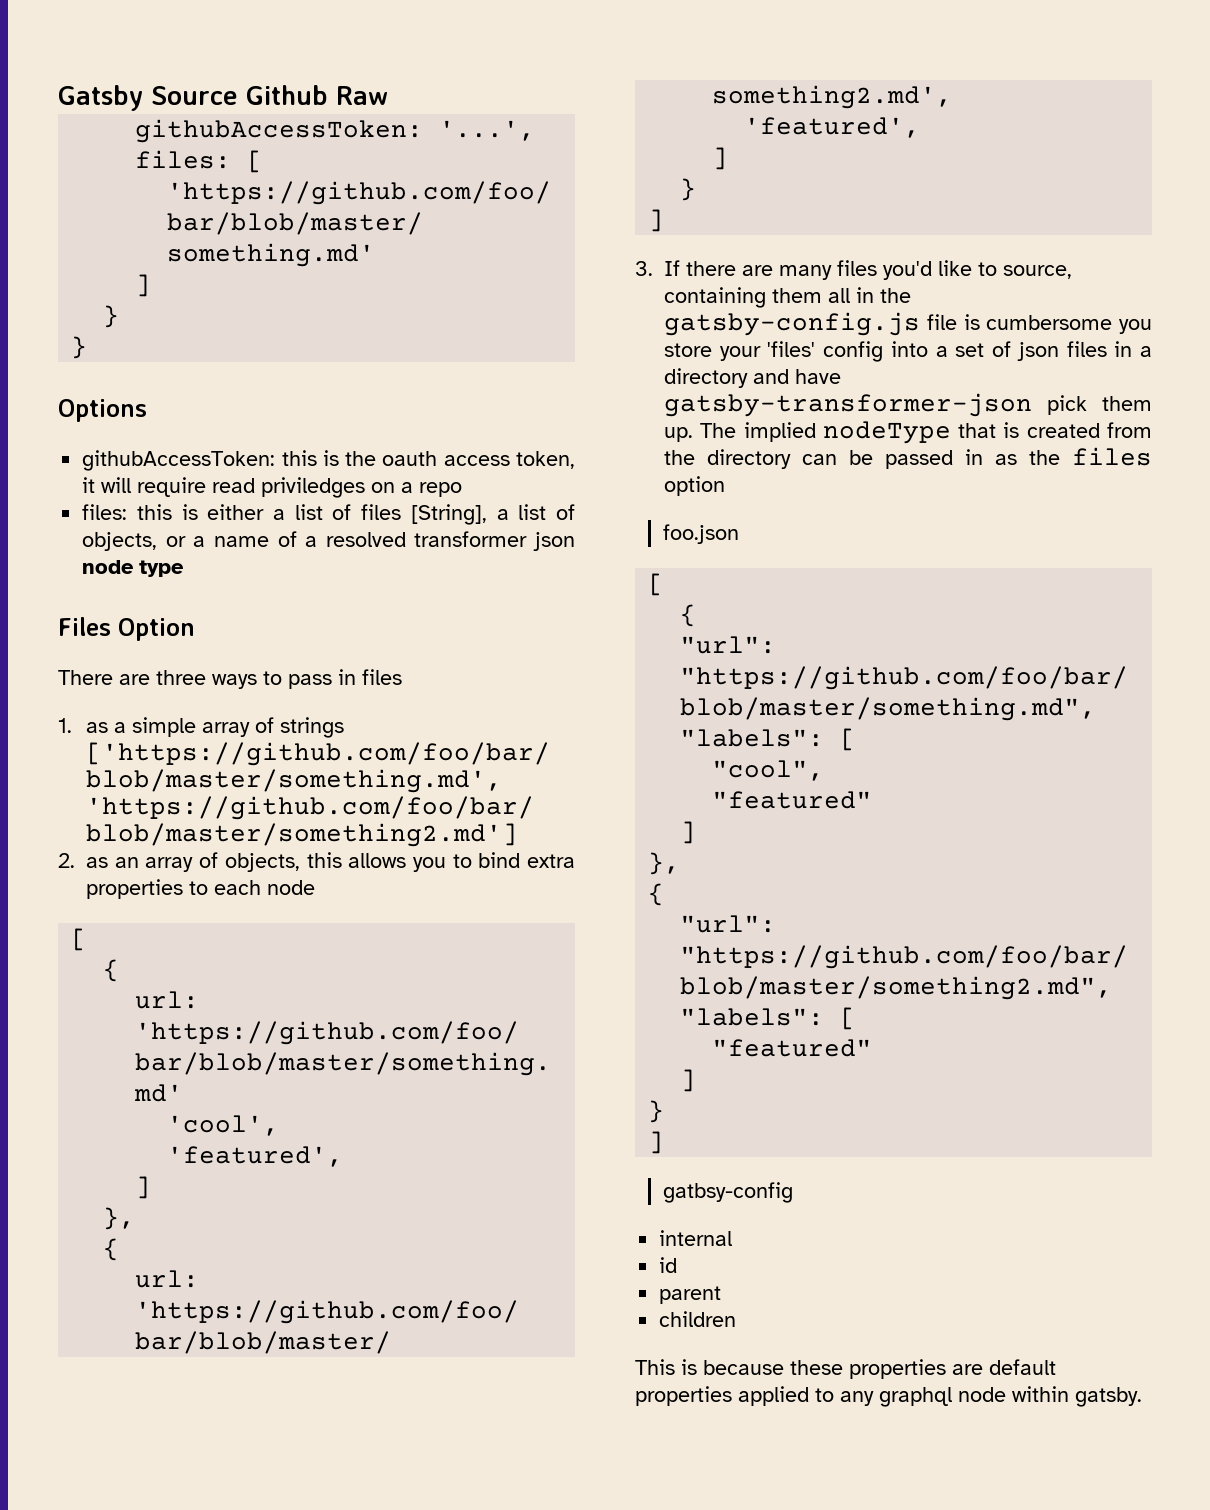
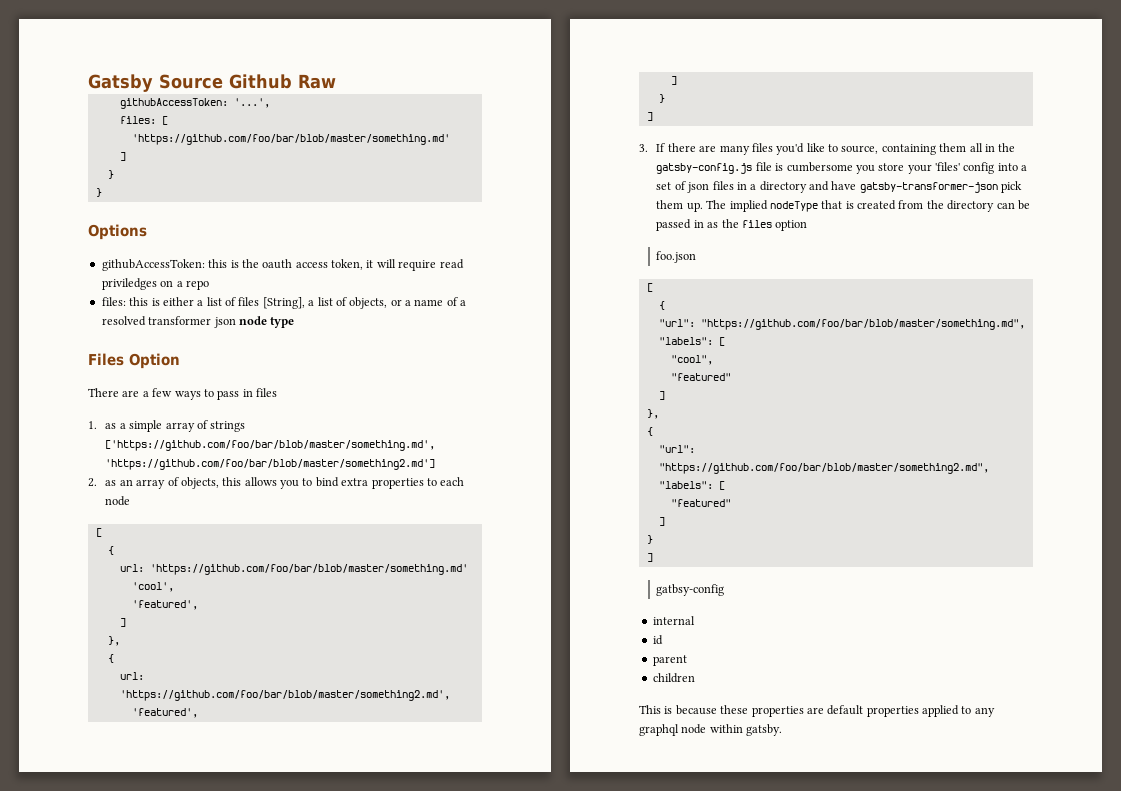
- There are three ways to pass in files
+ There are a few ways to pass in files

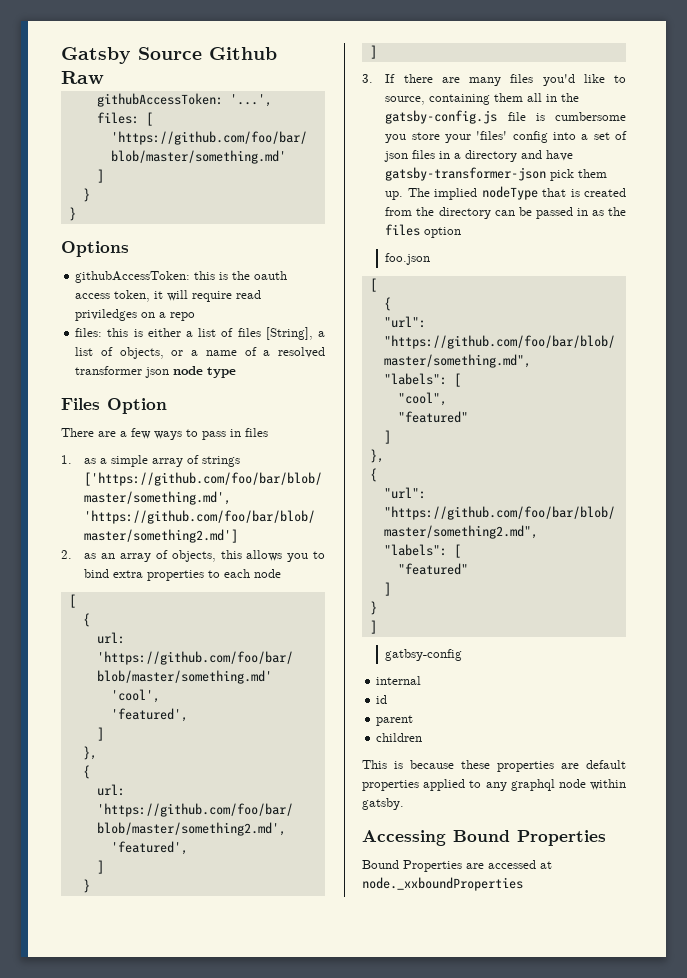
+ Accessing Bound Properties
+ Bound Properties are accessed at node._xxboundProperties

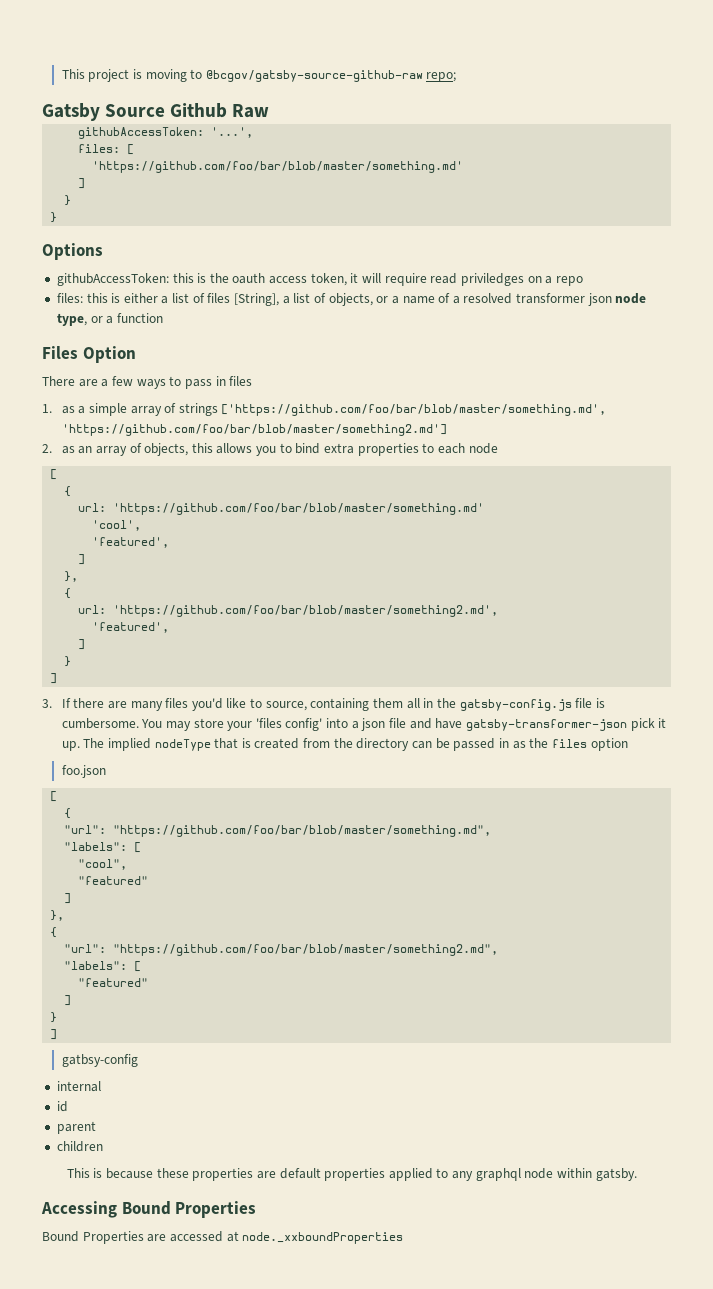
+ This project is moving to @bcgov/gatsby-source-github-raw repo;
- files: this is either a list of files [String], a list of objects, or a name of a resolved transformer json node type
+ files: this is either a list of files [String], a list of objects, or a name of a resolved transformer json node type, or a function
- 3. If there are many files you'd like to source, containing them all in the gatsby-config.js file is cumbersome you store your 'files' config into a set of json files in a directory and have gatsby-transformer-json pick them up.
+ 3. If there are many files you'd like to source, containing them all in the gatsby-config.js file is cumbersome. You may store your 'files config' into a json file and have gatsby-transformer-json pick it up.

